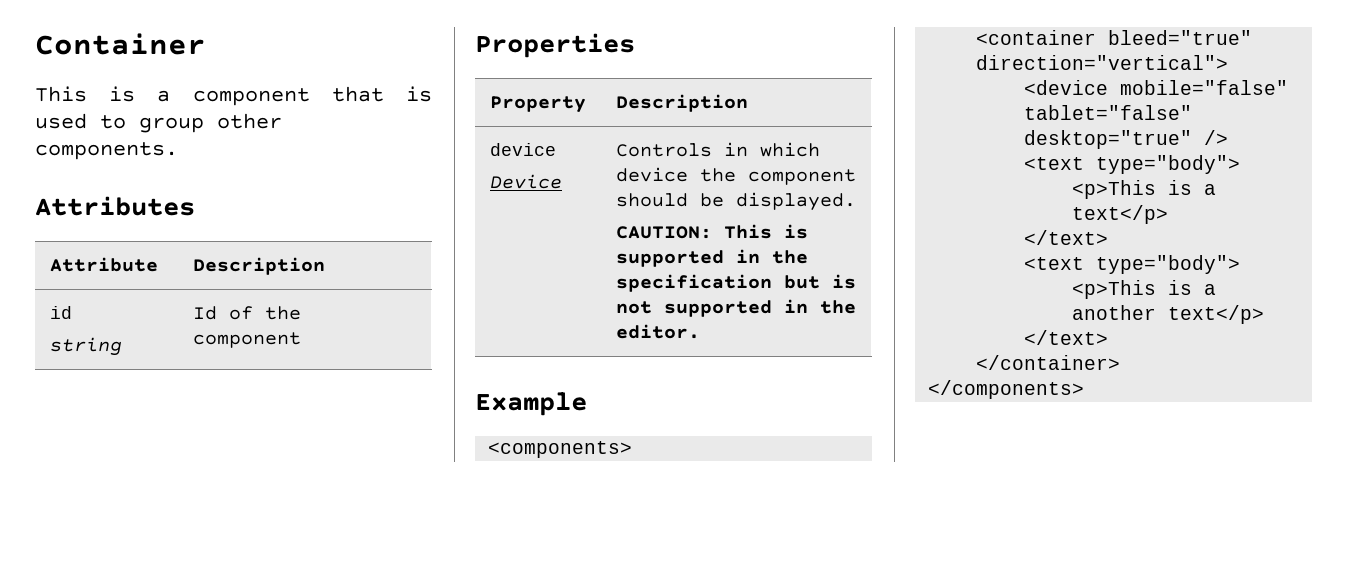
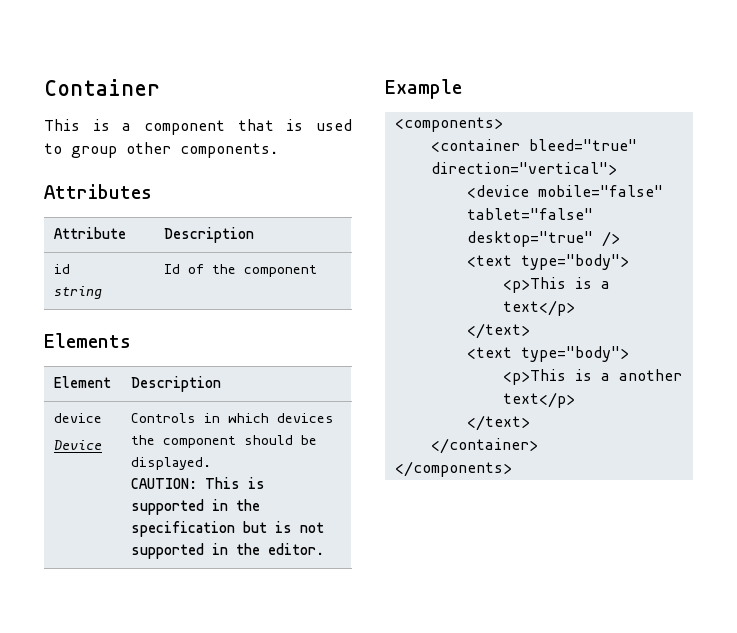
- Properties
- Property | Description
+ Elements
+ Element | Description
  device
- Device | Controls in which device the component should be displayed.
+ Device | Controls in which devices the component should be displayed.

